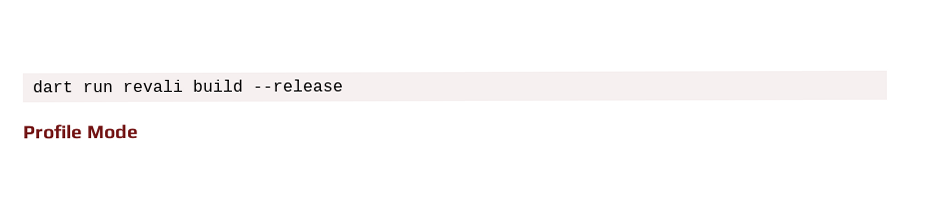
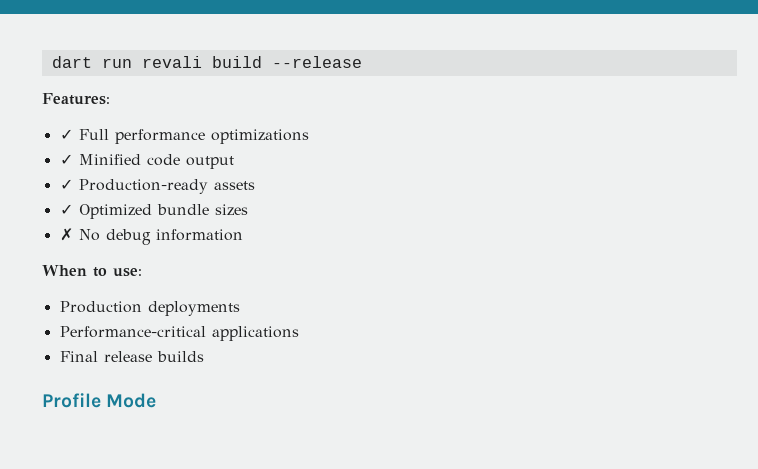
+ Features:
+ ✓ Full performance optimizations
+ ✓ Minified code output
+ ✓ Production-ready assets
+ ✓ Optimized bundle sizes
+ ✗ No debug information
+ When to use:
+ Production deployments
+ Performance-critical applications
+ Final release builds

